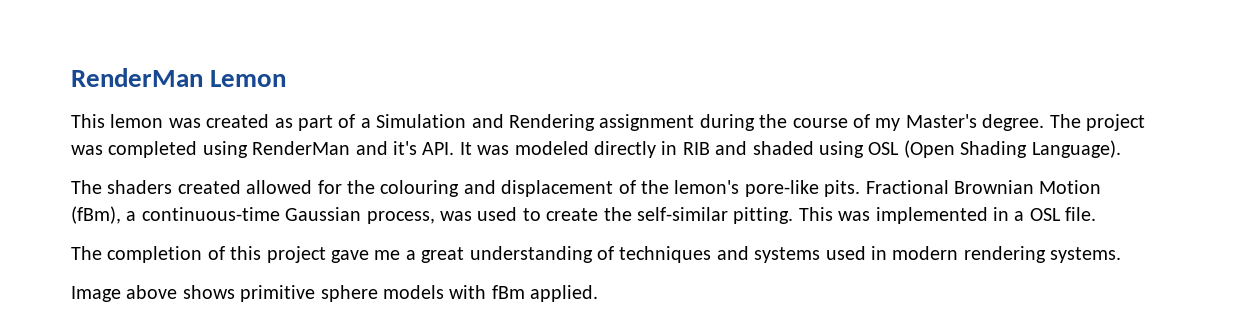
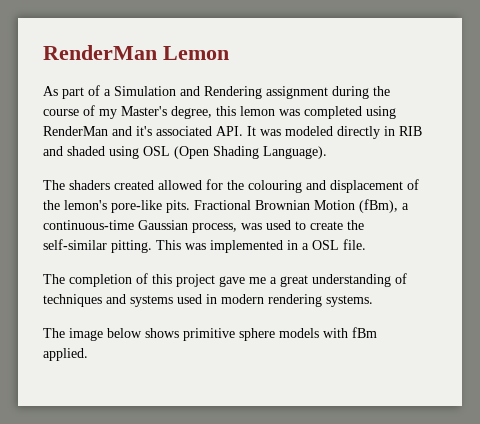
- This lemon was created as part of a Simulation and Rendering assignment during the course of my Master's degree. The project was completed using RenderMan and it's API. It was modeled directly in RIB and shaded using OSL (Open Shading Language).
+ As part of a Simulation and Rendering assignment during the course of my Master's degree, this lemon was completed using RenderMan and it's associated API. It was modeled directly in RIB and shaded using OSL (Open Shading Language).
- Image above shows primitive sphere models with fBm applied.
+ The image below shows primitive sphere models with fBm applied.

